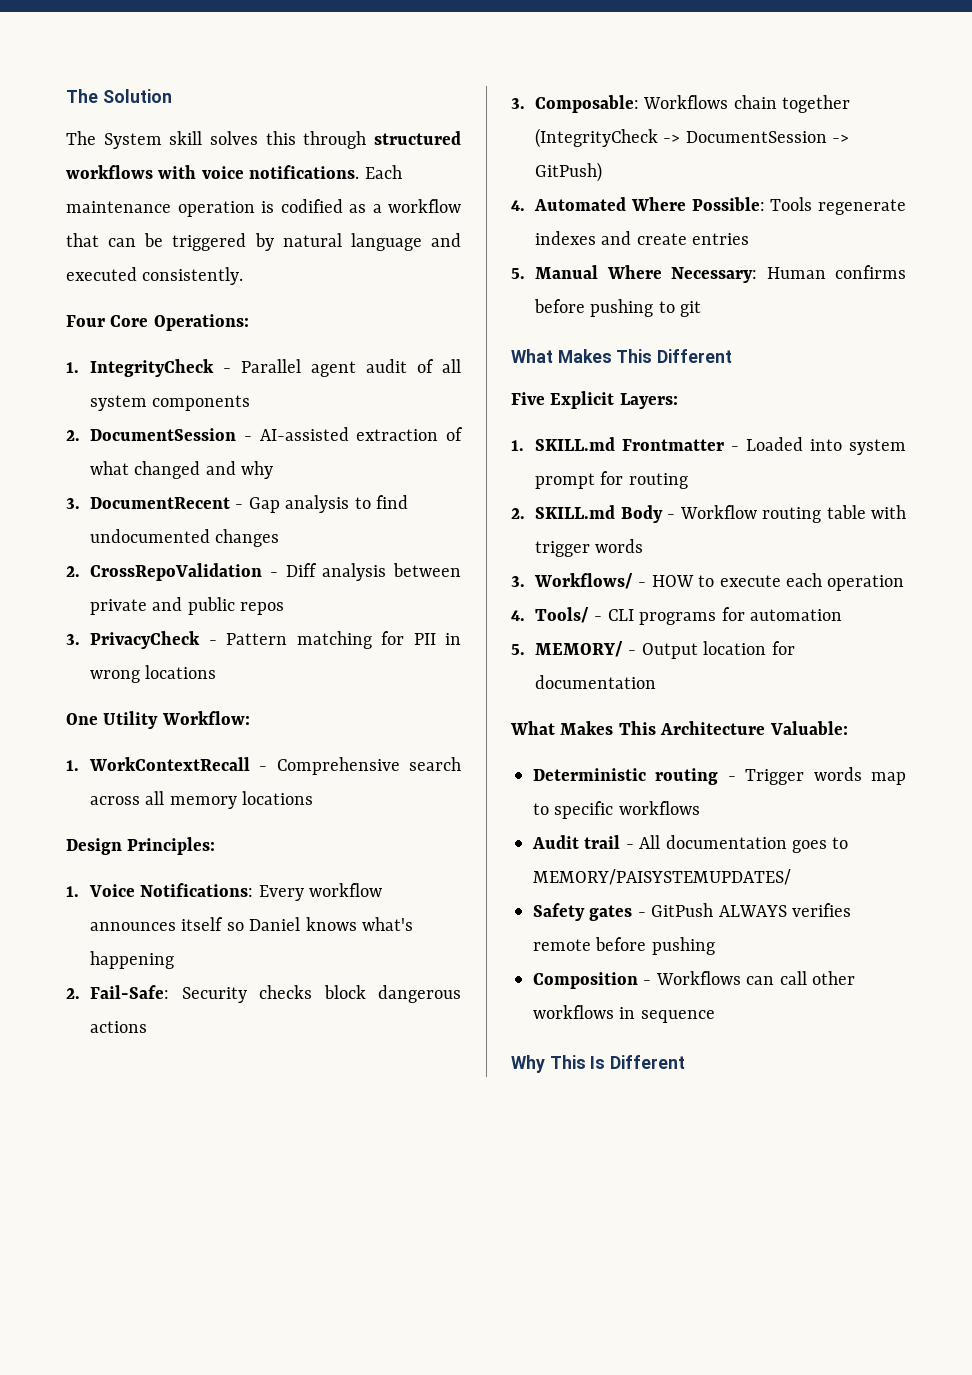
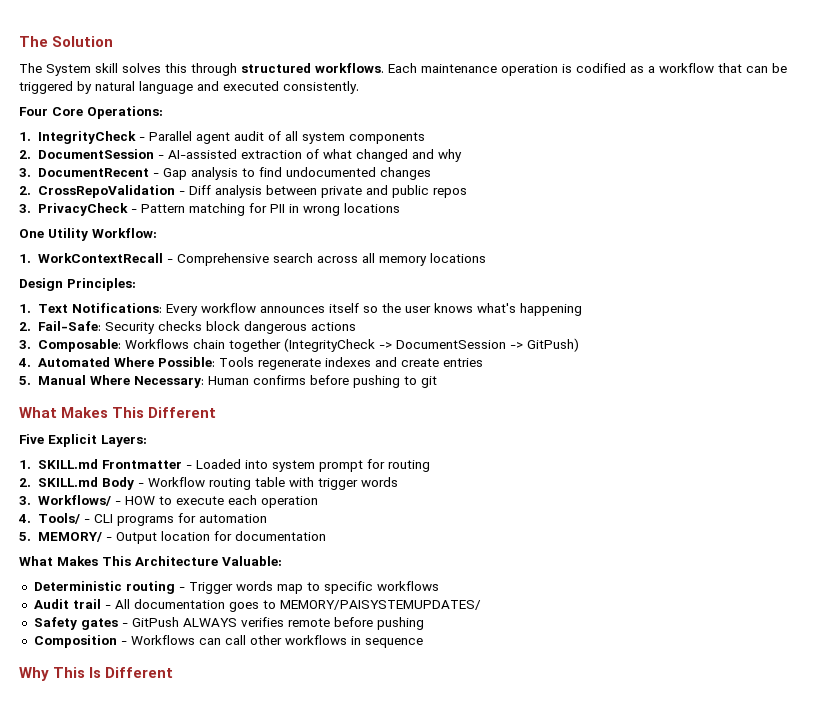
- The System skill solves this through structured workflows with voice notifications.
+ The System skill solves this through structured workflows.
- 1. Voice Notifications: Every workflow announces itself so Daniel knows what's happening
+ 1. Text Notifications: Every workflow announces itself so the user knows what's happening

